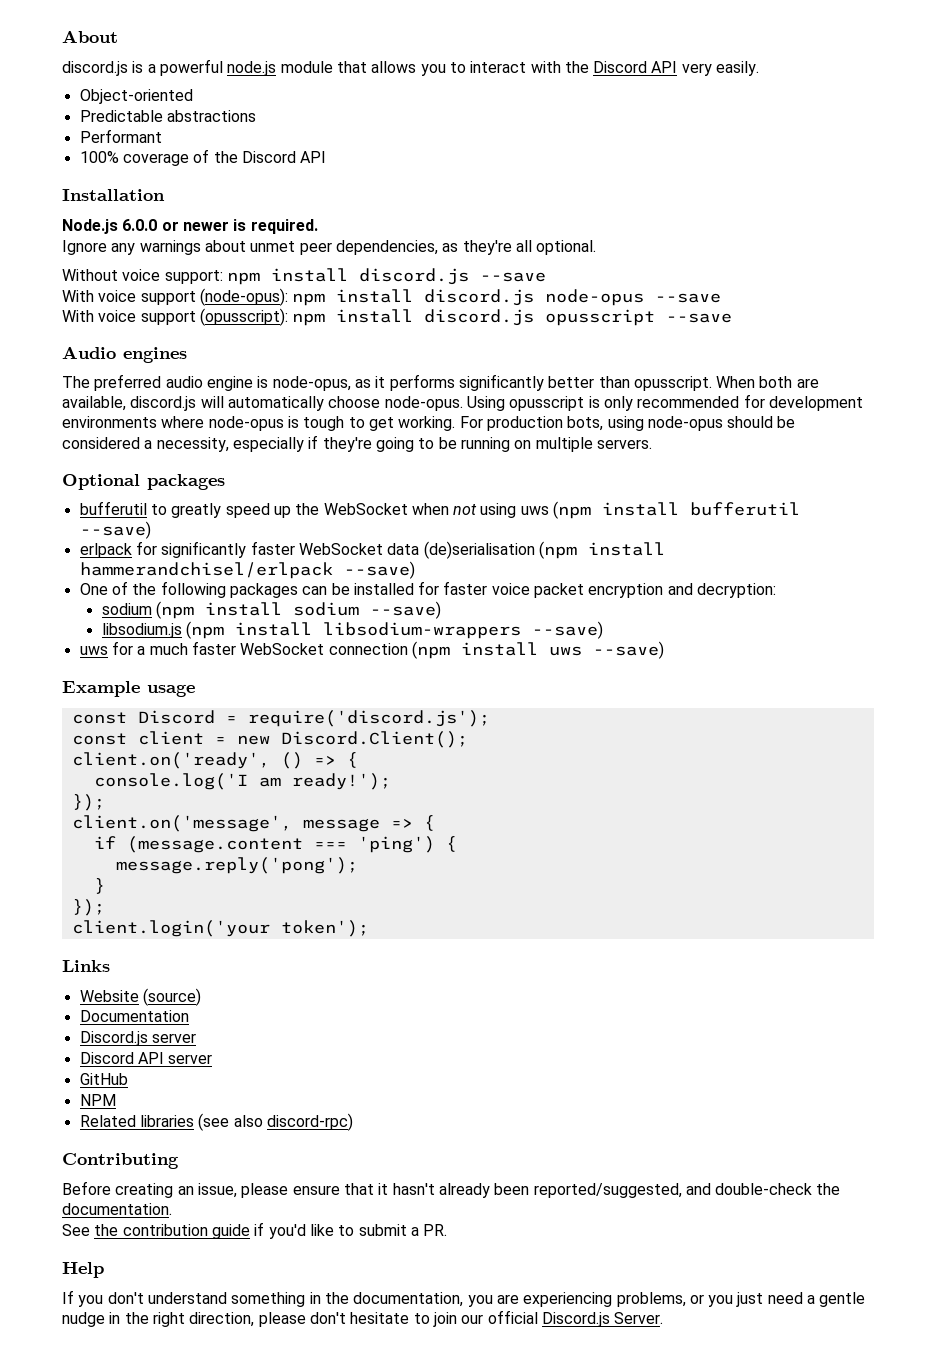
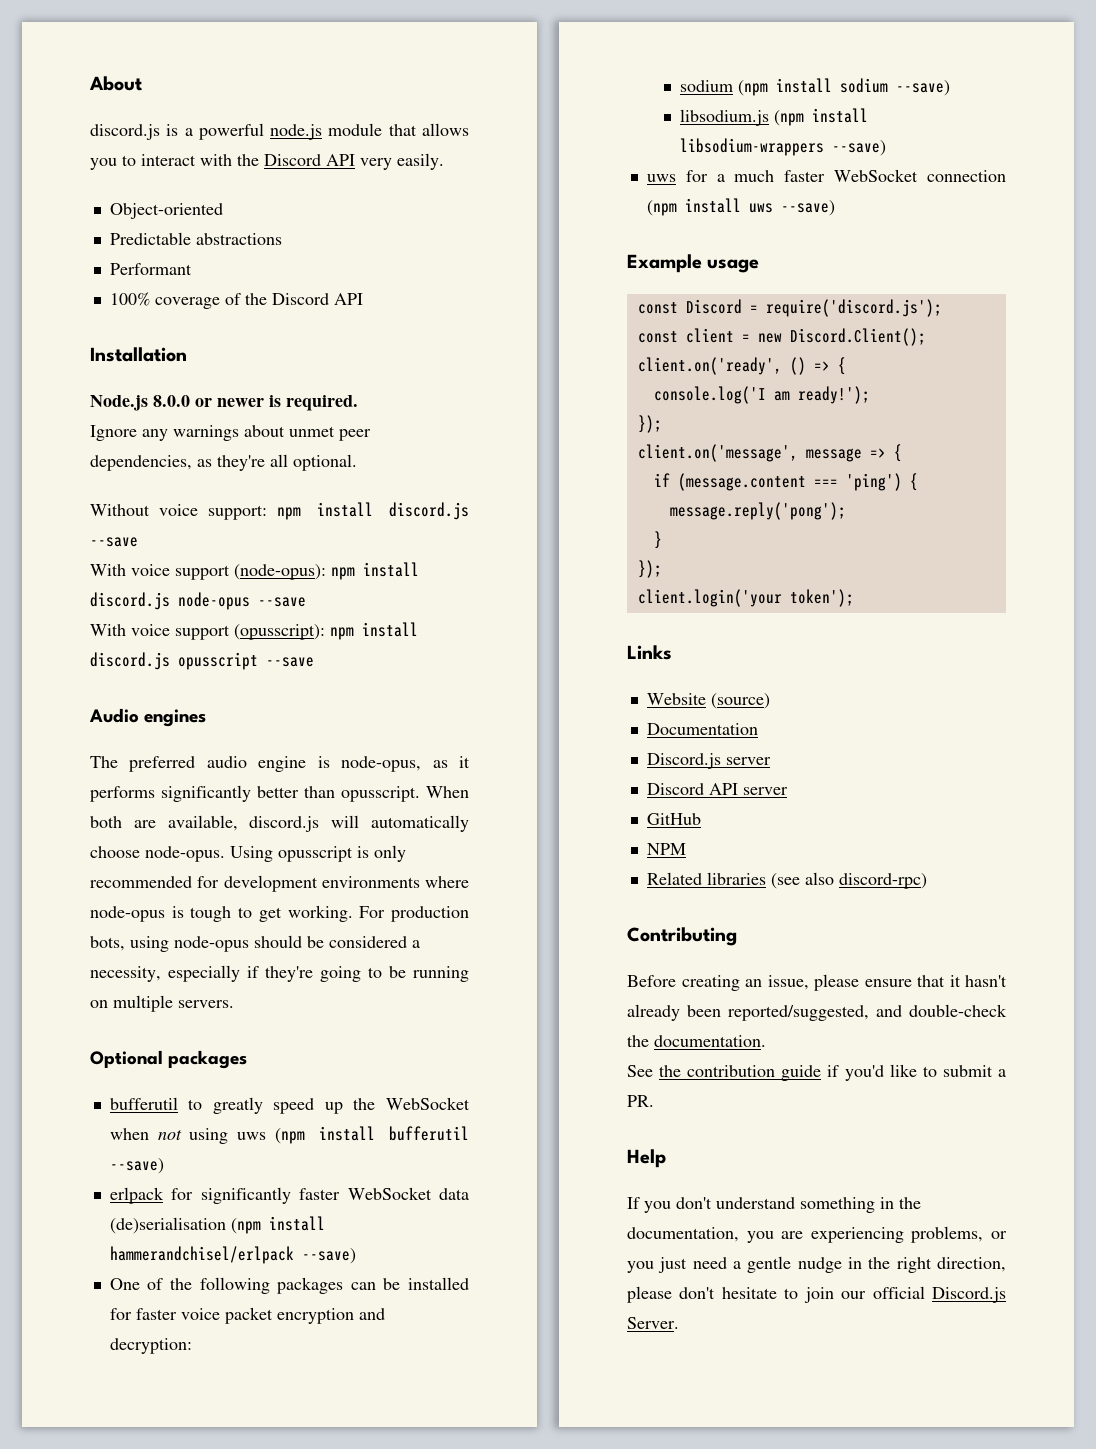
- Node.js 6.0.0 or newer is required.
+ Node.js 8.0.0 or newer is required.

